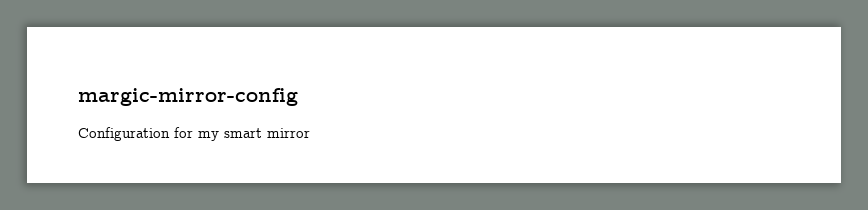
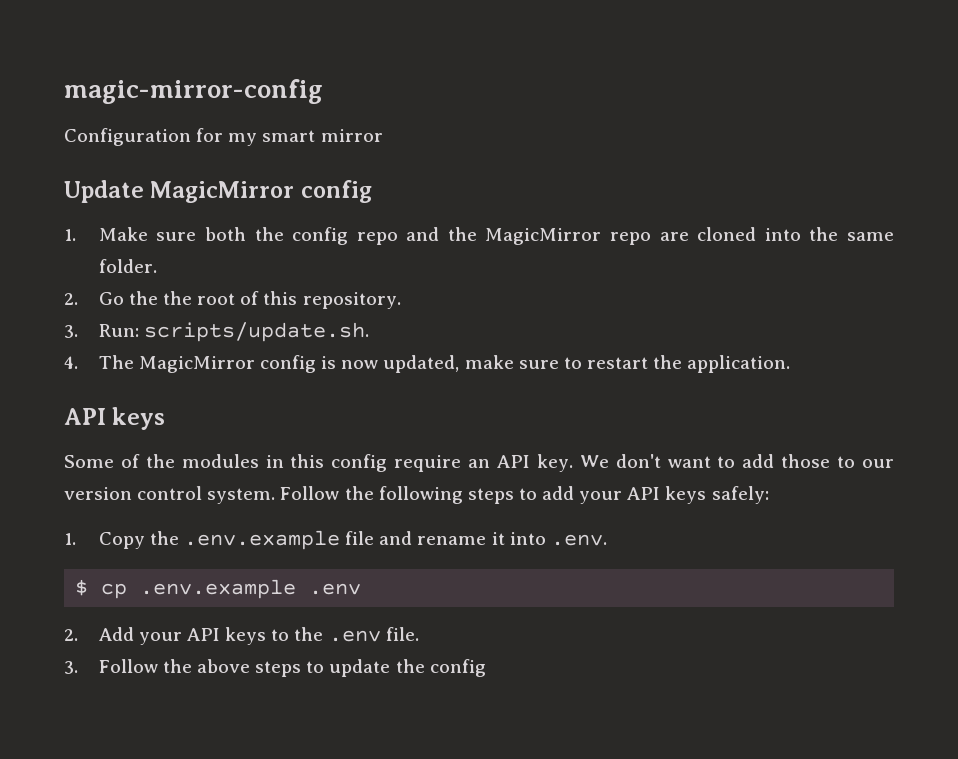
- margic-mirror-config
+ magic-mirror-config
+ Update MagicMirror config
+ 1. Make sure both the config repo and the MagicMirror repo are cloned into the same folder.
+ 2. Go the the root of this repository.
+ 3. Run: scripts/update.sh.
+ 4. The MagicMirror config is now updated, make sure to restart the application.
+ API keys
+ Some of the modules in this config require an API key. We don't want to add those to our version control system. Follow the following steps to add your API keys safely:
+ 1. Copy the .env.example file and rename it into .env.
+ $ cp .env.example .env
+ 2. Add your API keys to the .env file.
+ 3. Follow the above steps to update the config

